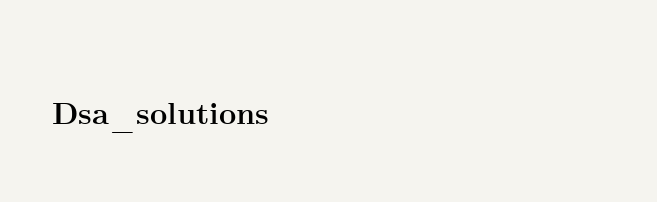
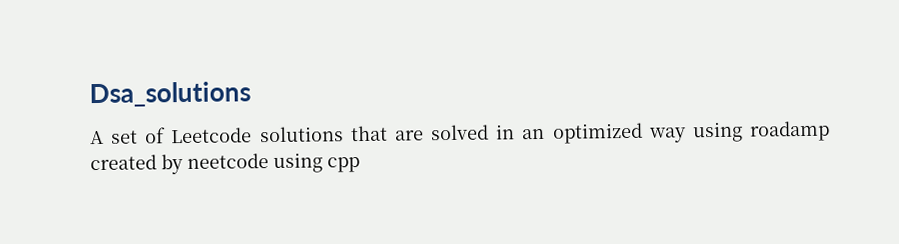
+ A set of Leetcode solutions that are solved in an optimized way using roadamp created by neetcode using cpp

